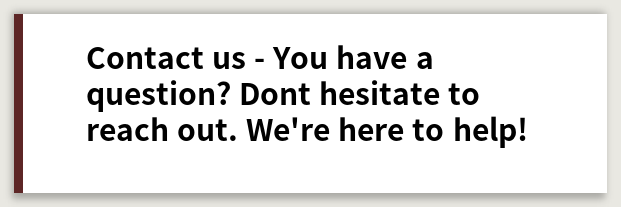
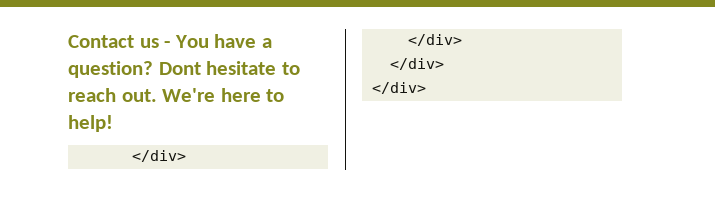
  We're here to help!
+ </div>
+ </div>
+ </div>
+ </div>

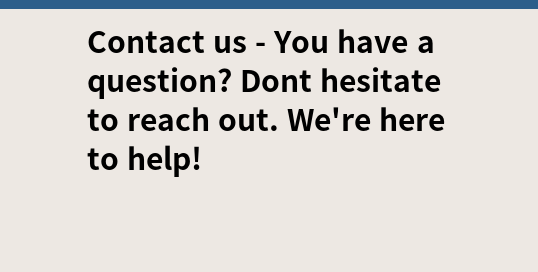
  We're here to help!
- </div>
- </div>
- </div>
- </div>

